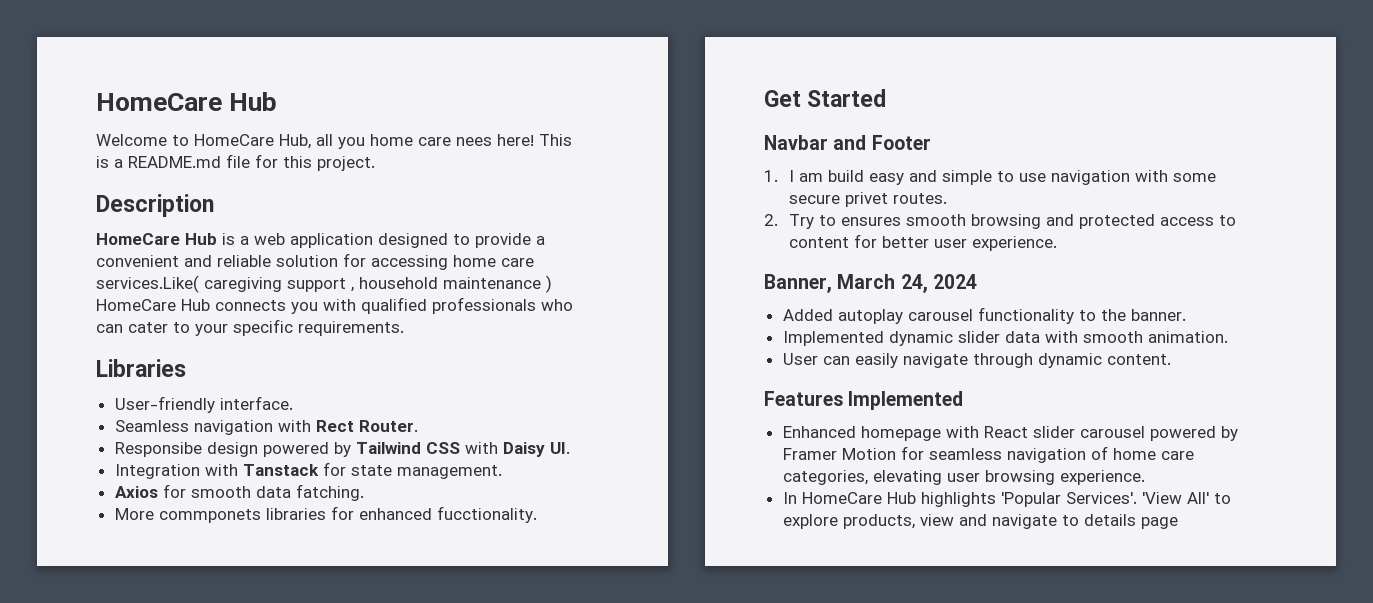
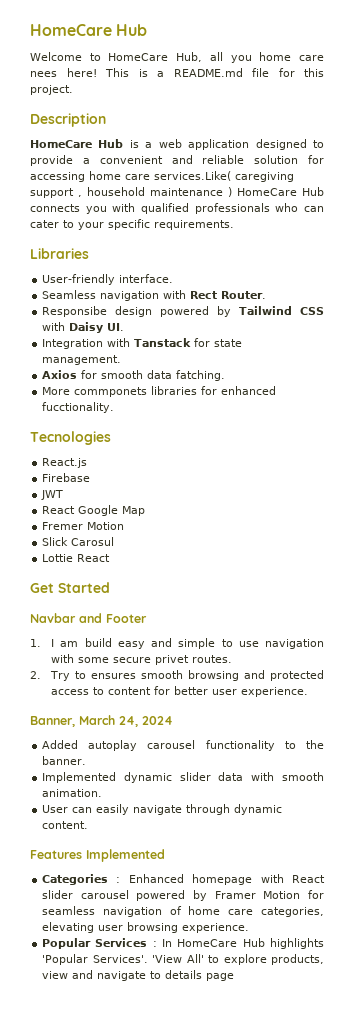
+ Tecnologies
+ React.js
+ Firebase
+ JWT
+ React Google Map
+ Fremer Motion
+ Slick Carosul
+ Lottie React
- Enhanced homepage with React slider carousel powered by Framer Motion for seamless navigation of home care categories, elevating user browsing experience.
+ Categories : Enhanced homepage with React slider carousel powered by Framer Motion for seamless navigation of home care categories, elevating user browsing experience.
- In HomeCare Hub highlights 'Popular Services'.
+ Popular Services : In HomeCare Hub highlights 'Popular Services'.

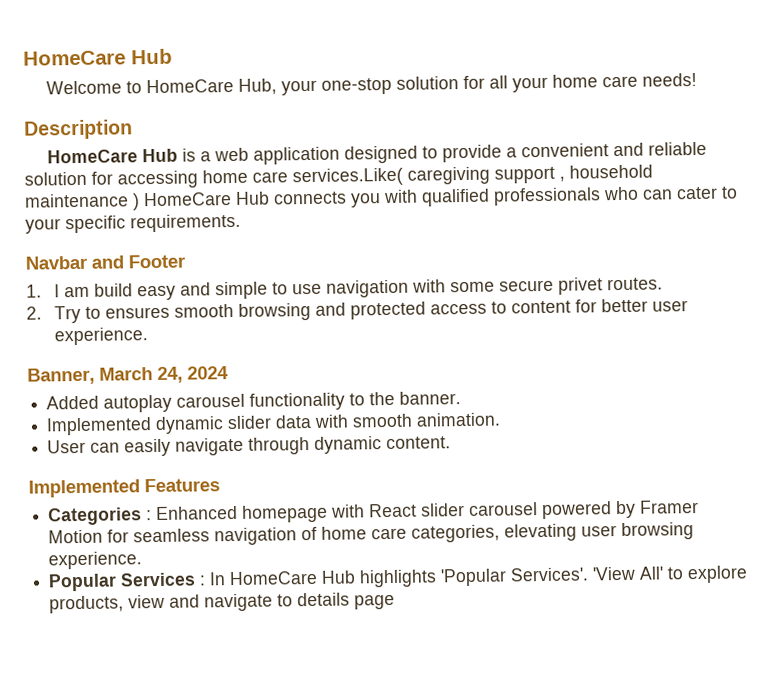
- Welcome to HomeCare Hub, all you home care nees here! This is a README.md file for this project.
+ Welcome to HomeCare Hub, your one-stop solution for all your home care needs!
- Libraries
- User-friendly interface.
- Seamless navigation with Rect Router.
- Responsibe design powered by Tailwind CSS with Daisy UI.
- Integration with Tanstack for state management.
- Axios for smooth data fatching.
- More commponets libraries for enhanced fucctionality.
- Tecnologies
- React.js
- Firebase
- JWT
- React Google Map
- Fremer Motion
- Slick Carosul
- Lottie React
- Get Started
- Features Implemented
+ Implemented Features

